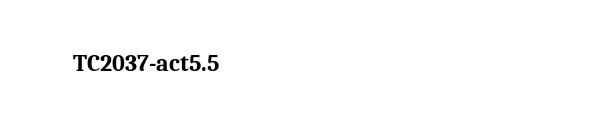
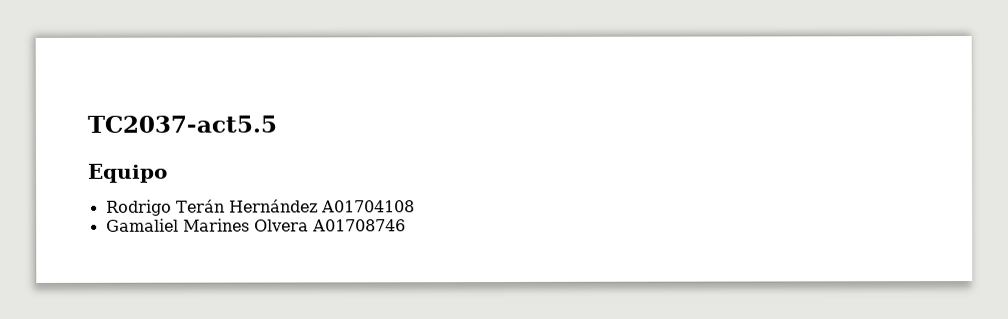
+ Equipo
+ Rodrigo Terán Hernández A01704108
+ Gamaliel Marines Olvera A01708746

